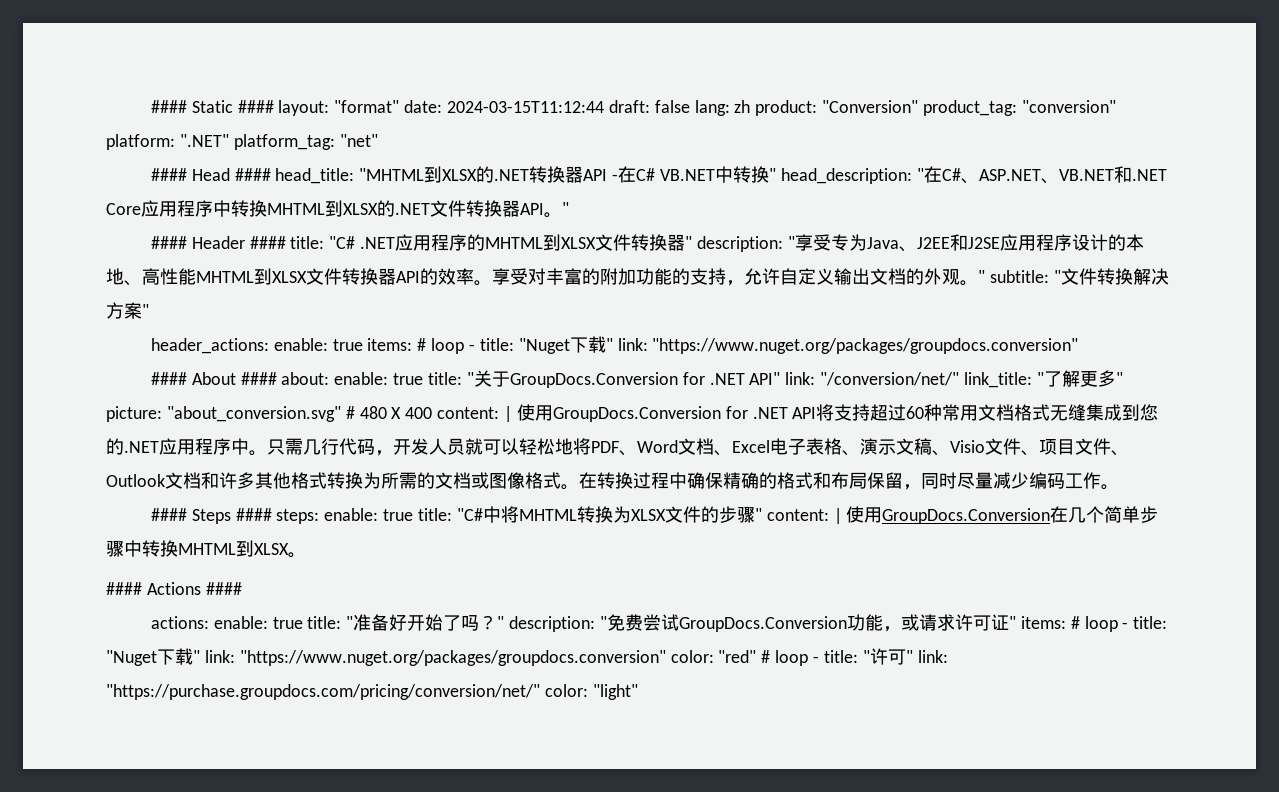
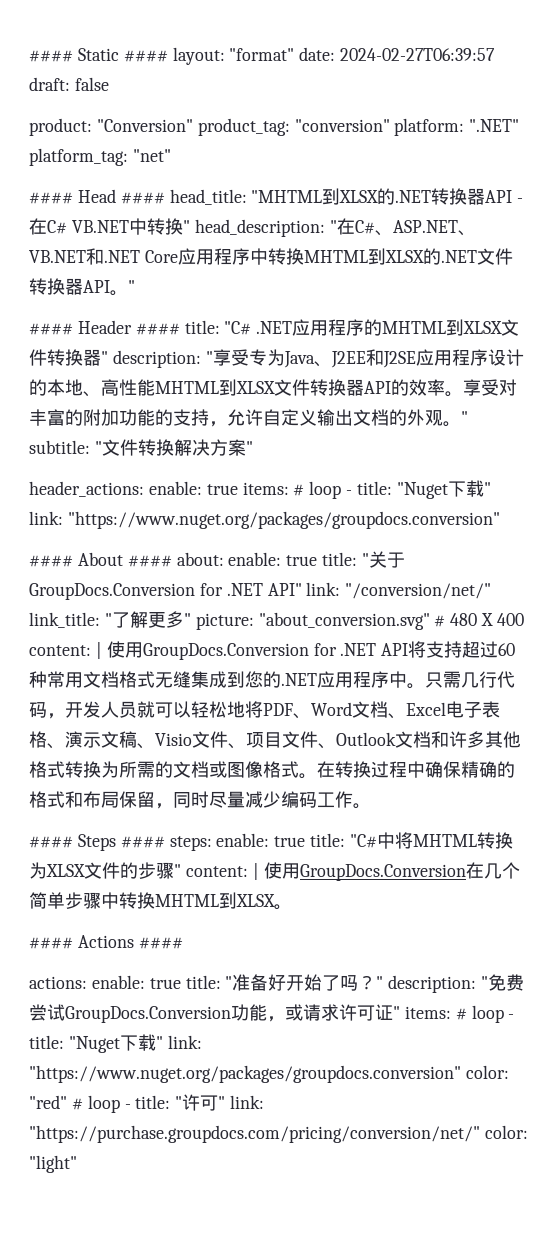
- #### Static #### layout: "format" date: 2024-03-15T11:12:44 draft: false lang: zh product: "Conversion" product_tag: "conversion" platform: ".NET" platform_tag: "net"
+ #### Static #### layout: "format" date: 2024-02-27T06:39:57 draft: false
+ product: "Conversion" product_tag: "conversion" platform: ".NET" platform_tag: "net"

